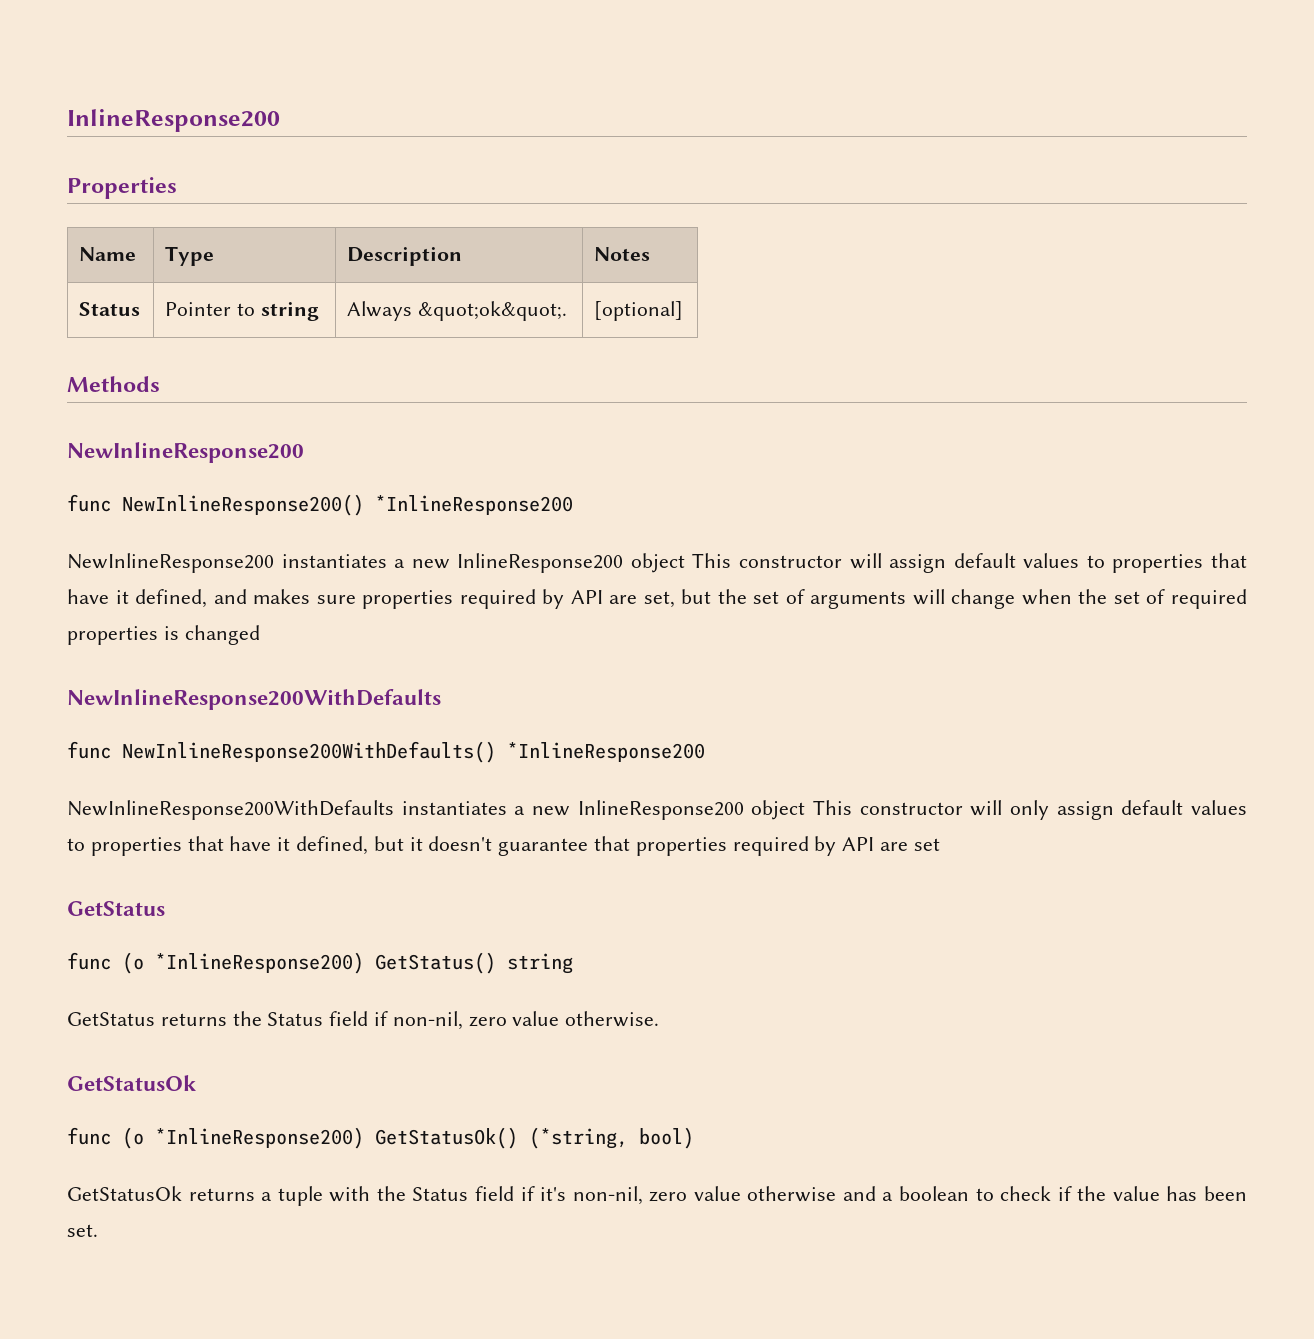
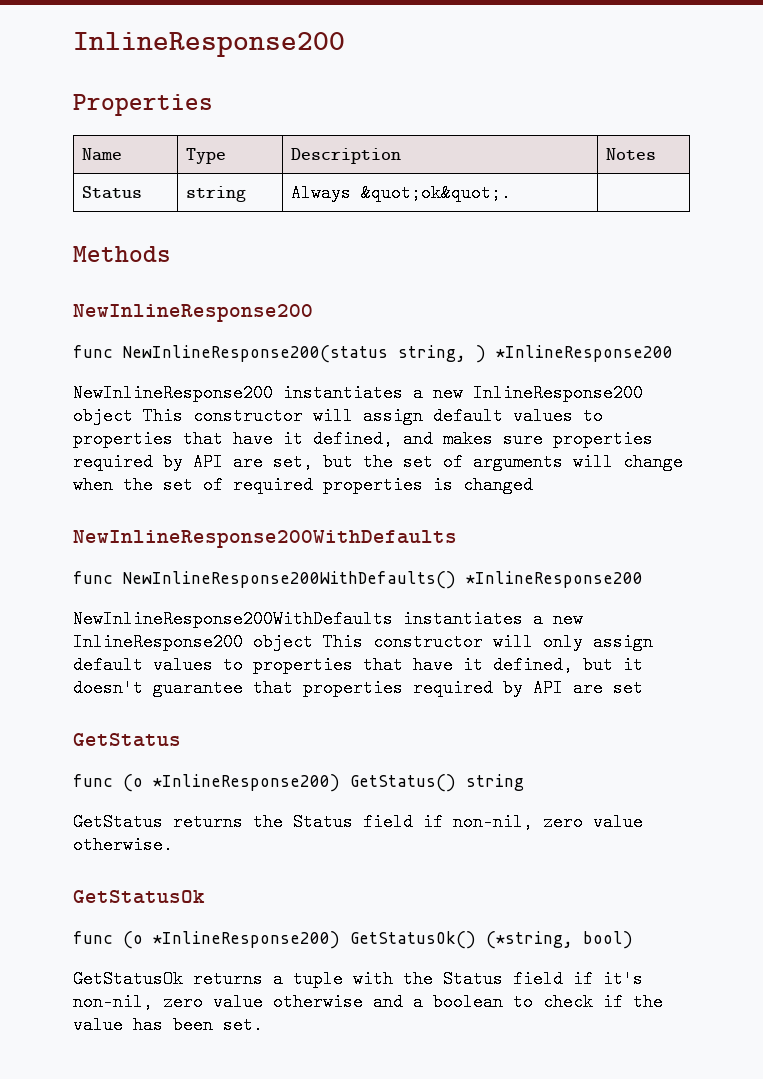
- Status | Pointer to string | Always &quot;ok&quot;. | [optional]
+ Status | string | Always &quot;ok&quot;. |
- func NewInlineResponse200() *InlineResponse200
+ func NewInlineResponse200(status string, ) *InlineResponse200

